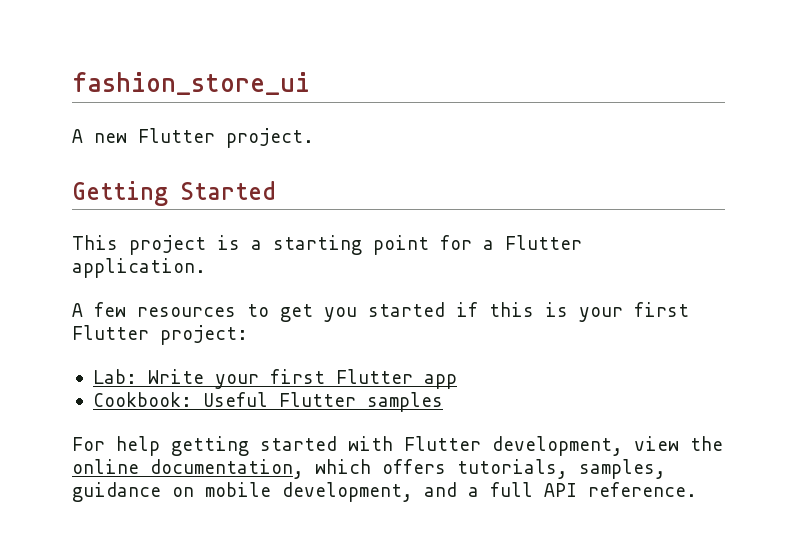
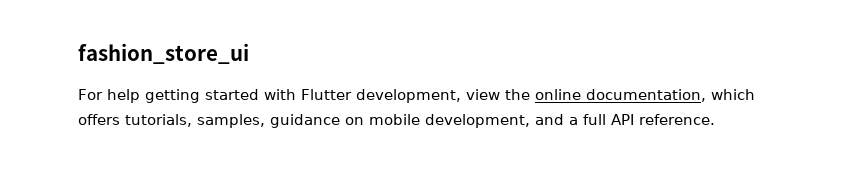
- A new Flutter project.
- Getting Started
- This project is a starting point for a Flutter application.
- A few resources to get you started if this is your first Flutter project:
- Lab: Write your first Flutter app
- Cookbook: Useful Flutter samples

